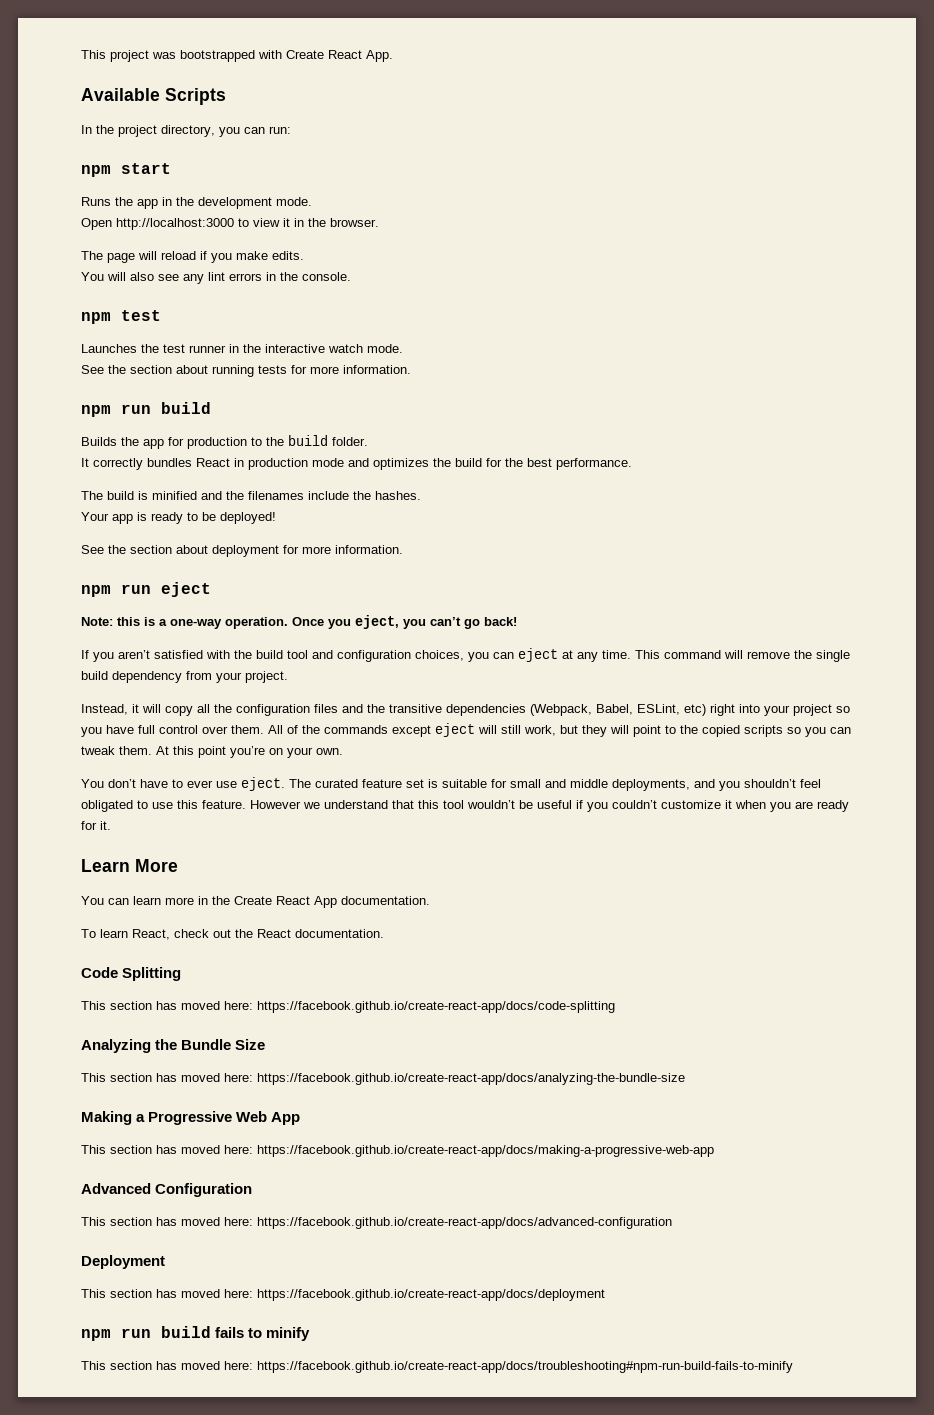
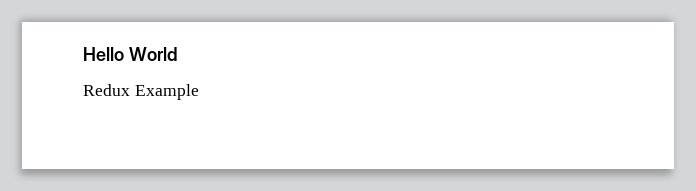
- This project was bootstrapped with Create React App.
- Available Scripts
- In the project directory, you can run:
- npm start
- Runs the app in the development mode.
- Open http://localhost:3000 to view it in the browser.
- The page will reload if you make edits.
- You will also see any lint errors in the console.
- npm test
- Launches the test runner in the interactive watch mode.
- See the section about running tests for more information.
- npm run build
- Builds the app for production to the build folder.
- It correctly bundles React in production mode and optimizes the build for the best performance.
- The build is minified and the filenames include the hashes.
- Your app is ready to be deployed!
- See the section about deployment for more information.
- npm run eject
- Note: this is a one-way operation. Once you eject, you can’t go back!
- If you aren’t satisfied with the build tool and configuration choices, you can eject at any time. This command will remove the single build dependency from your project.
- Instead, it will copy all the configuration files and the transitive dependencies (Webpack, Babel, ESLint, etc) right into your project so you have full control over them. All of the commands except eject will still work, but they will point to the copied scripts so you can tweak them. At this point you’re on your own.
- You don’t have to ever use eject. The curated feature set is suitable for small and middle deployments, and you shouldn’t feel obligated to use this feature. However we understand that this tool wouldn’t be useful if you couldn’t customize it when you are ready for it.
- Learn More
- You can learn more in the Create React App documentation.
- To learn React, check out the React documentation.
- Code Splitting
- This section has moved here: https://facebook.github.io/create-react-app/docs/code-splitting
- Analyzing the Bundle Size
- This section has moved here: https://facebook.github.io/create-react-app/docs/analyzing-the-bundle-size
- Making a Progressive Web App
- This section has moved here: https://facebook.github.io/create-react-app/docs/making-a-progressive-web-app
- Advanced Configuration
- This section has moved here: https://facebook.github.io/create-react-app/docs/advanced-configuration
- Deployment
- This section has moved here: https://facebook.github.io/create-react-app/docs/deployment
- npm run build fails to minify
- This section has moved here: https://facebook.github.io/create-react-app/docs/troubleshooting#npm-run-build-fails-to-minify
+ Hello World
+ Redux Example

